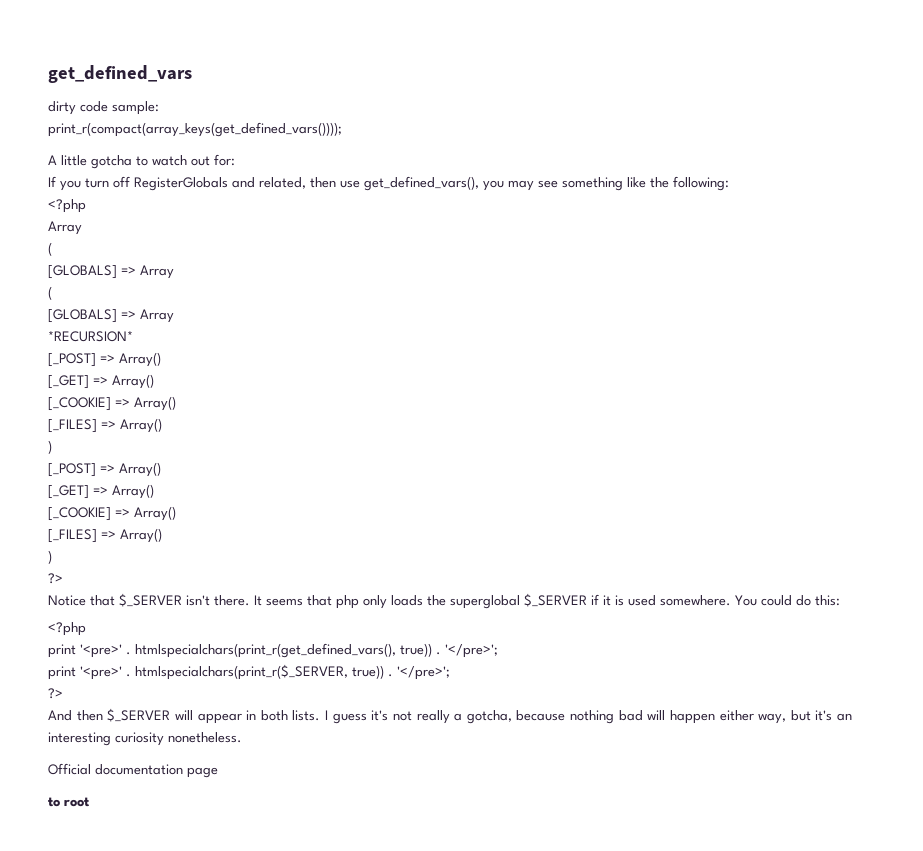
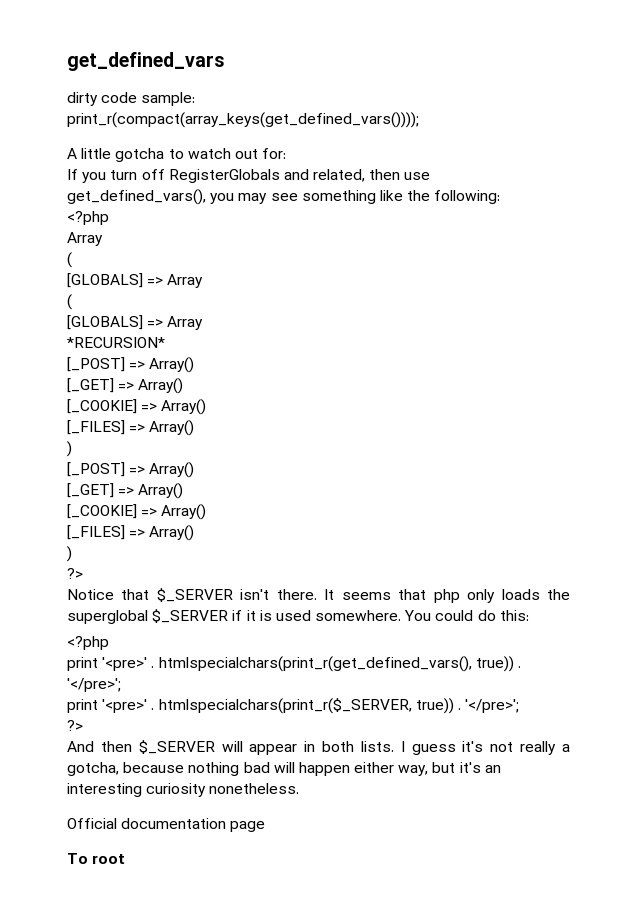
- to root
+ To root

